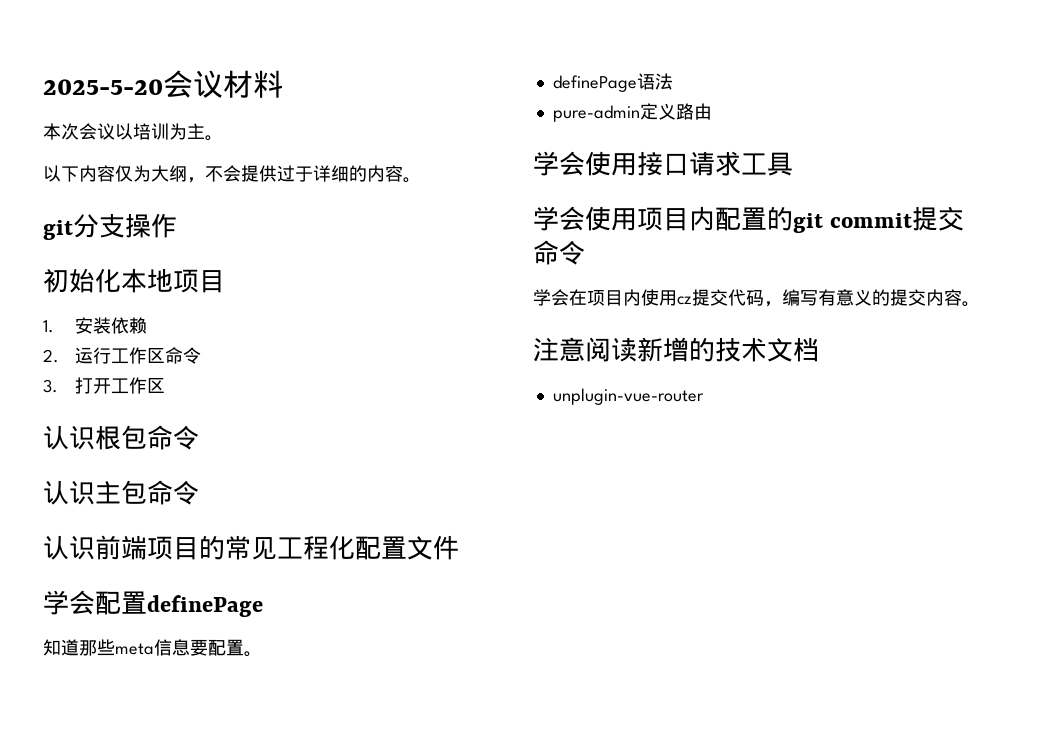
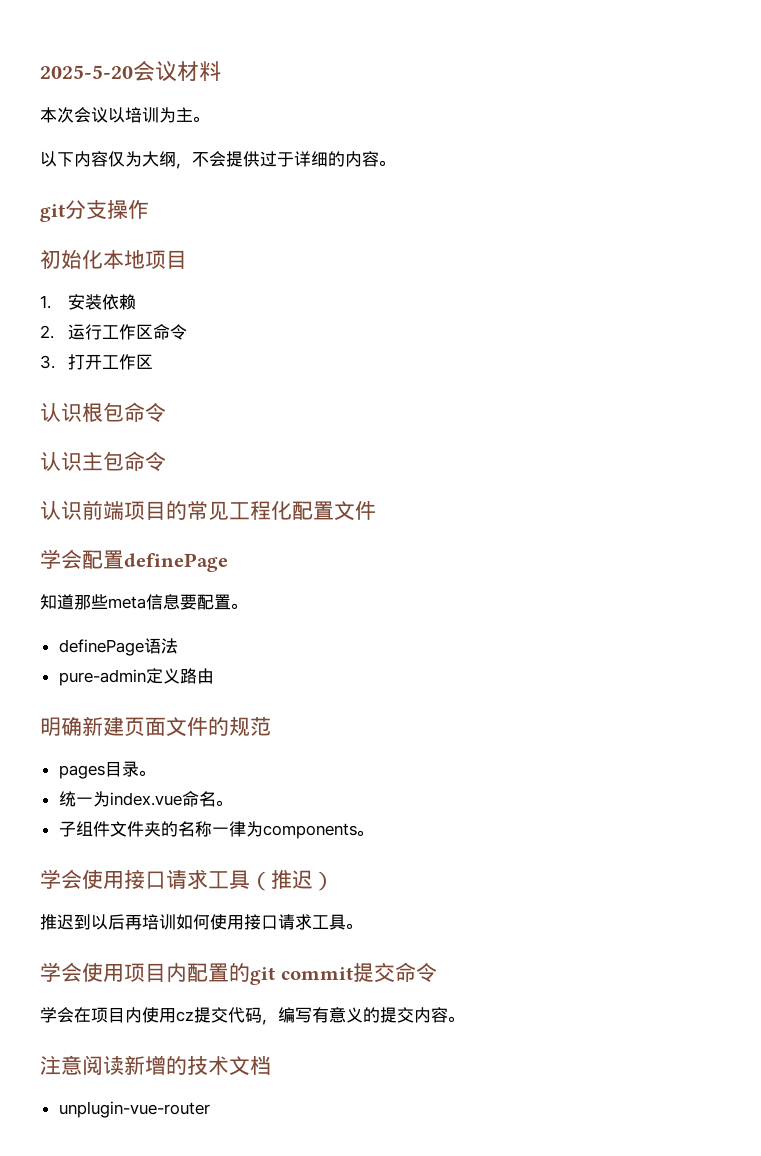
+ 明确新建页面文件的规范
+ pages目录。
+ 统一为index.vue命名。
+ 子组件文件夹的名称一律为components。
- 学会使用接口请求工具
+ 学会使用接口请求工具（推迟）
+ 推迟到以后再培训如何使用接口请求工具。

